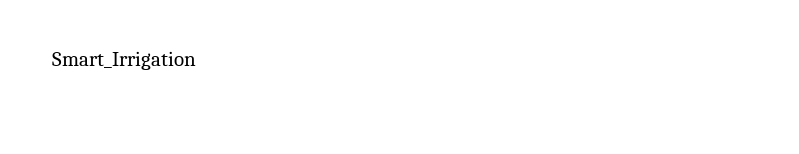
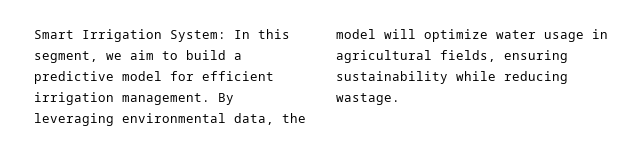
- Smart_Irrigation
+ Smart Irrigation System: In this segment, we aim to build a predictive model for efficient irrigation management. By leveraging environmental data, the model will optimize water usage in agricultural fields, ensuring sustainability while reducing wastage.

